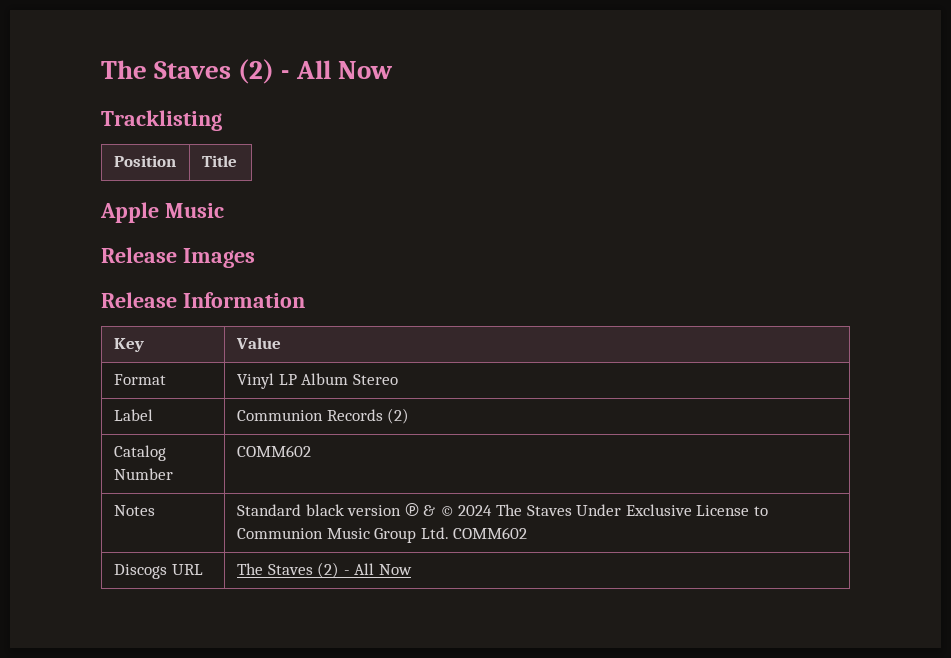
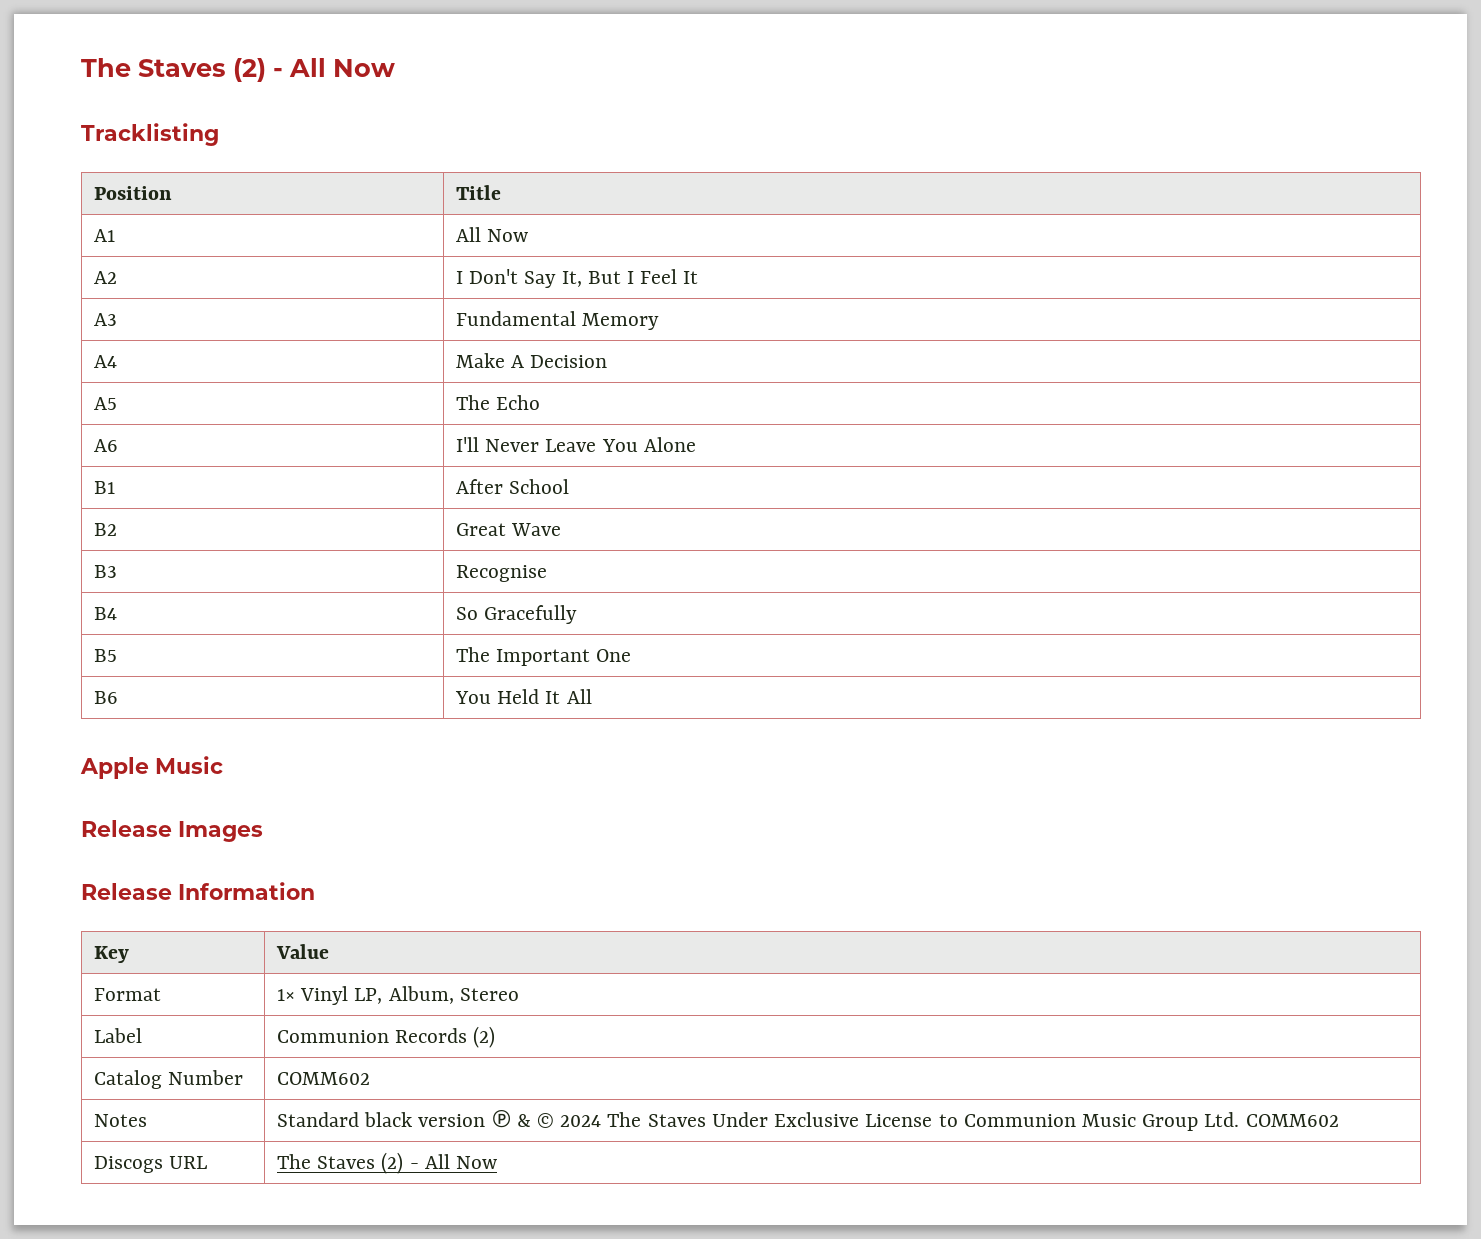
+ A1 | All Now
+ A2 | I Don't Say It, But I Feel It
+ A3 | Fundamental Memory
+ A4 | Make A Decision
+ A5 | The Echo
+ A6 | I'll Never Leave You Alone
+ B1 | After School
+ B2 | Great Wave
+ B3 | Recognise
+ B4 | So Gracefully
+ B5 | The Important One
+ B6 | You Held It All
- Format | Vinyl LP Album Stereo
+ Format | 1× Vinyl LP, Album, Stereo

